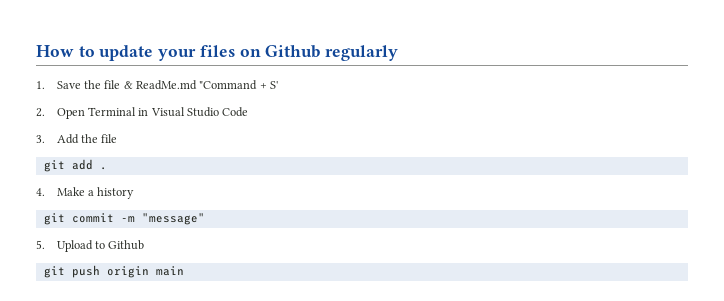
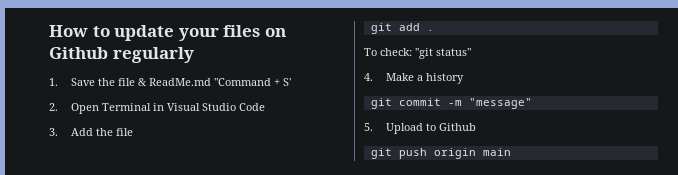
+ To check: "git status"

